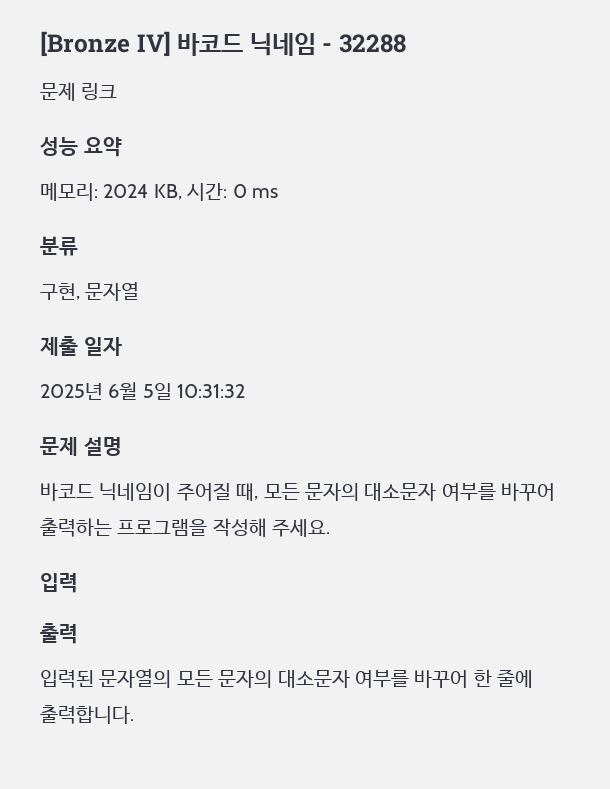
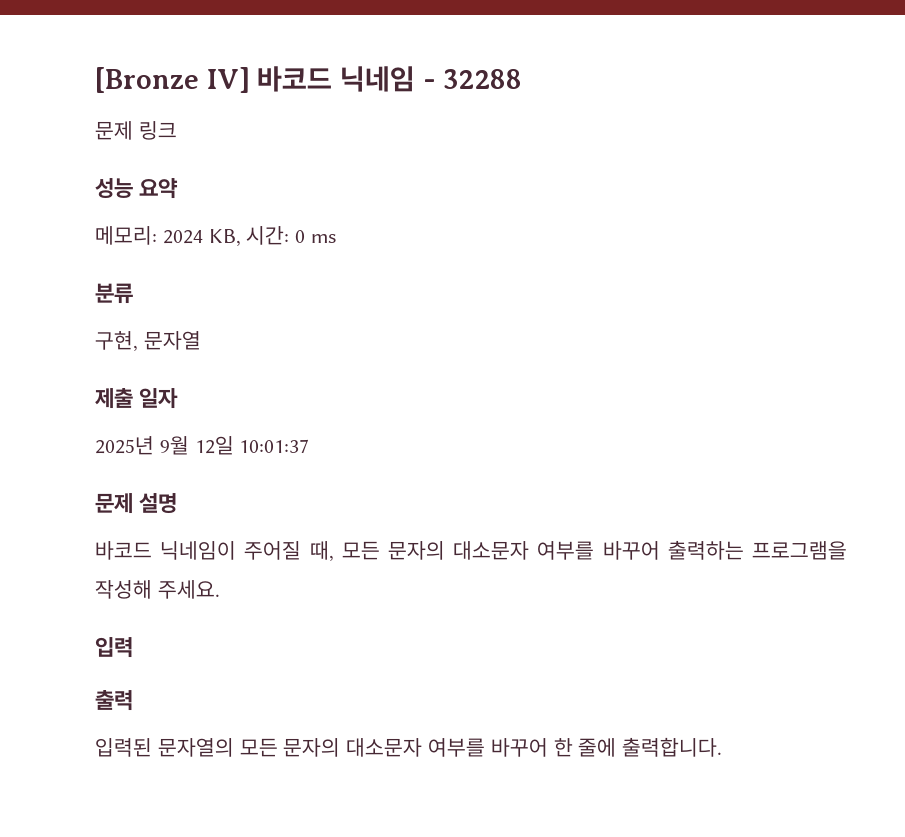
- 2025년 6월 5일 10:31:32
+ 2025년 9월 12일 10:01:37

